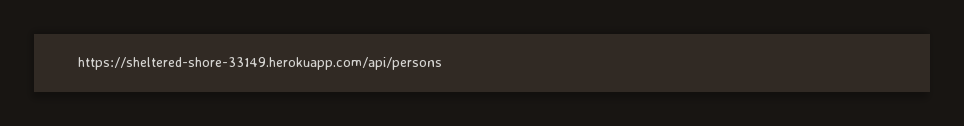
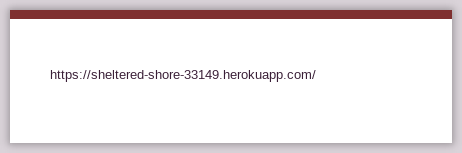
- https://sheltered-shore-33149.herokuapp.com/api/persons
+ https://sheltered-shore-33149.herokuapp.com/

